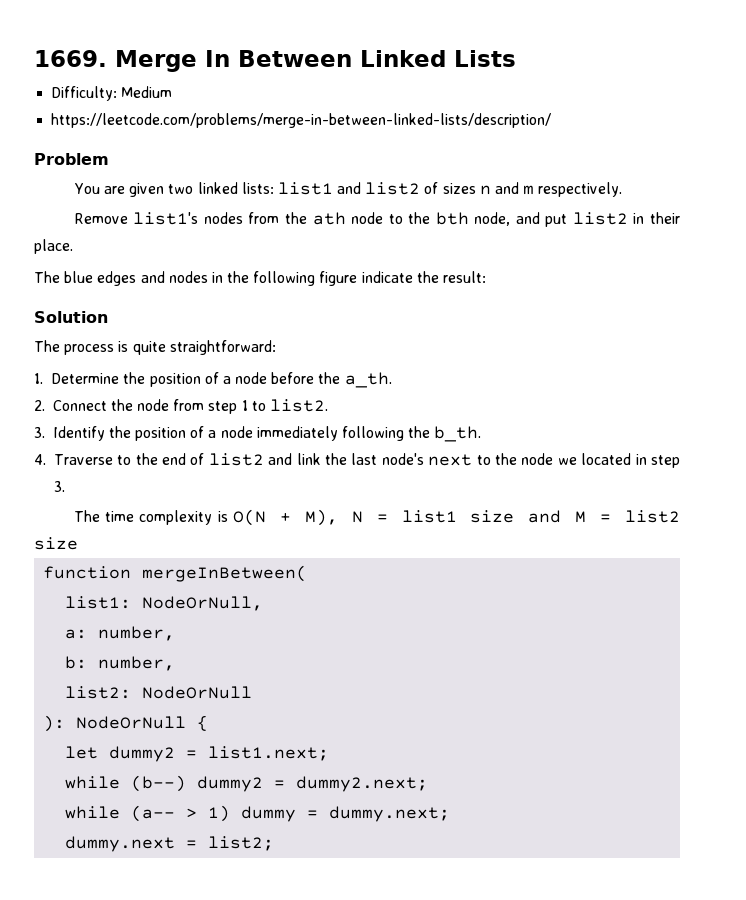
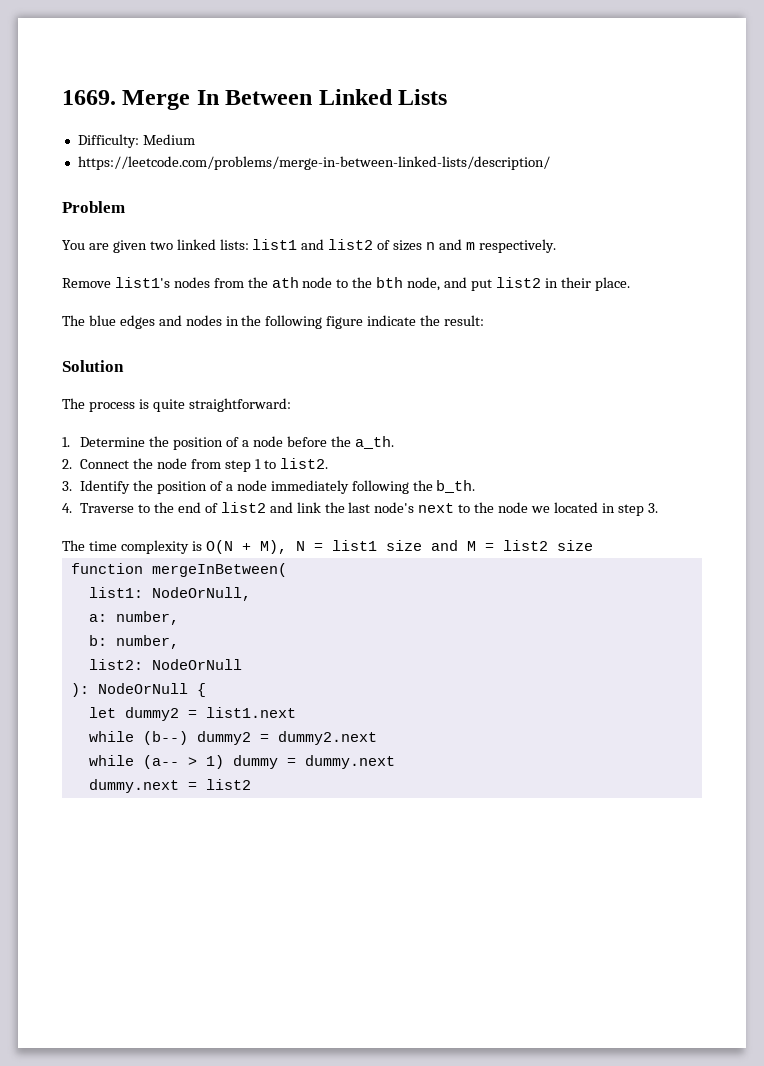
- let dummy2 = list1.next;
+ let dummy2 = list1.next
- while (b--) dummy2 = dummy2.next;
+ while (b--) dummy2 = dummy2.next
- while (a-- > 1) dummy = dummy.next;
+ while (a-- > 1) dummy = dummy.next
- dummy.next = list2;
+ dummy.next = list2

